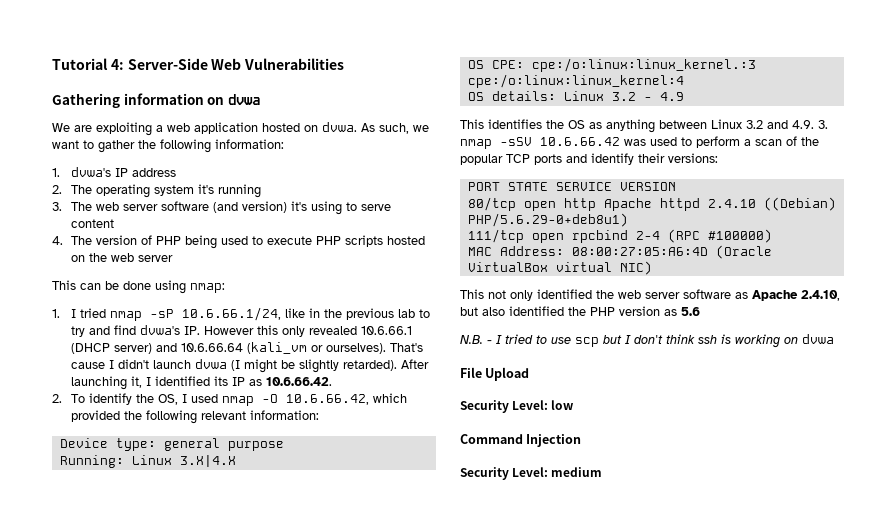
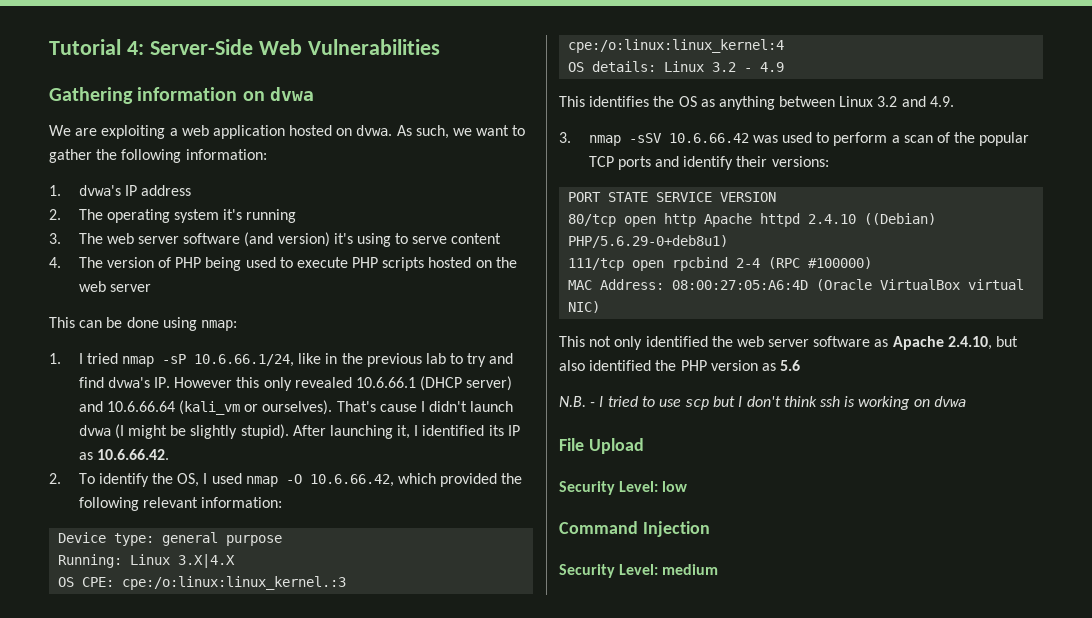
- That's cause I didn't launch dvwa (I might be slightly retarded).
+ That's cause I didn't launch dvwa (I might be slightly stupid).
- This identifies the OS as anything between Linux 3.2 and 4.9. 3. nmap -sSV 10.6.66.42 was used to perform a scan of the popular TCP ports and identify their versions:
+ This identifies the OS as anything between Linux 3.2 and 4.9.
+ 3. nmap -sSV 10.6.66.42 was used to perform a scan of the popular TCP ports and identify their versions:

